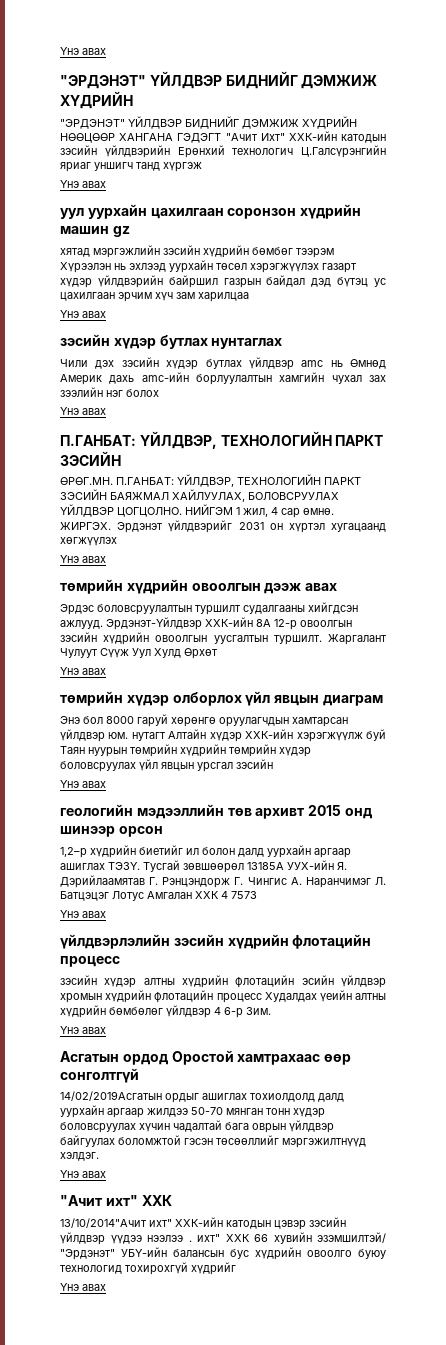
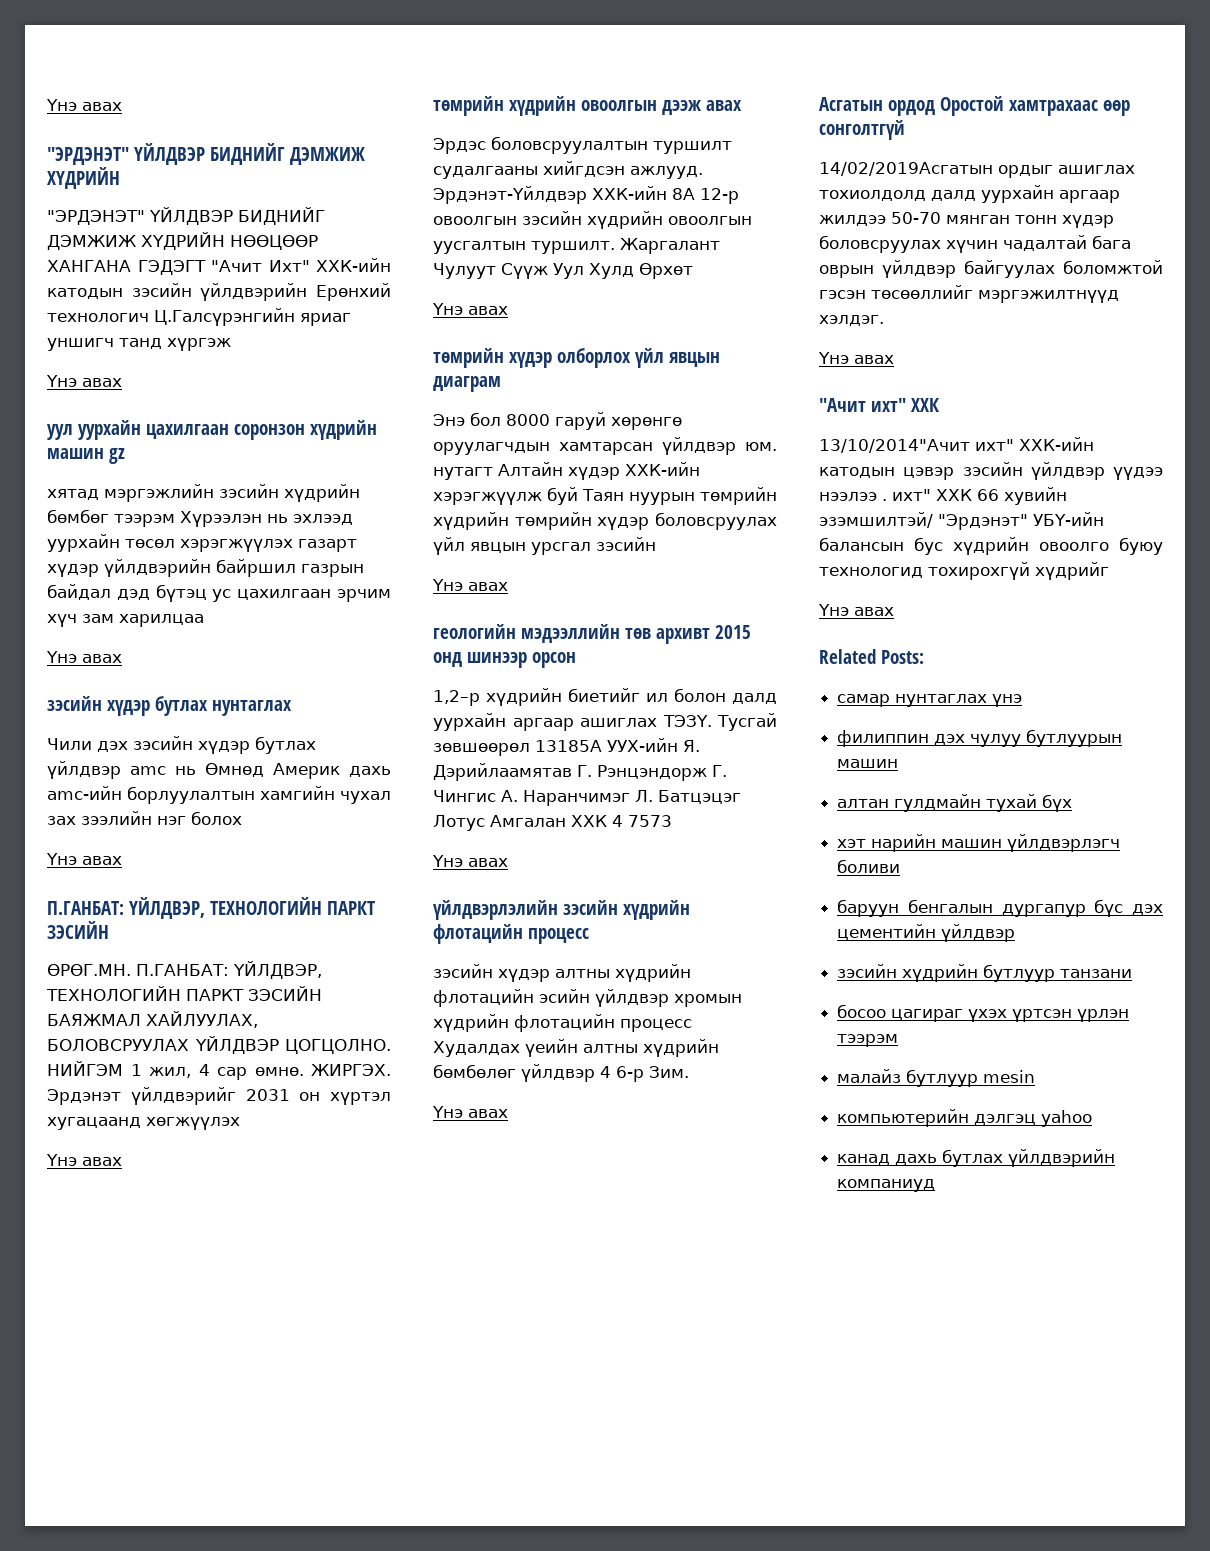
+ Related Posts:
+ самар нунтаглах үнэ
+ филиппин дэх чулуу бутлуурын машин
+ алтан гулдмайн тухай бүх
+ хэт нарийн машин үйлдвэрлэгч боливи
+ баруун бенгалын дургапур бүс дэх цементийн үйлдвэр
+ зэсийн хүдрийн бутлуур танзани
+ босоо цагираг үхэх үртсэн үрлэн тээрэм
+ малайз бутлуур mesin
+ компьютерийн дэлгэц yahoo
+ канад дахь бутлах үйлдвэрийн компаниуд

